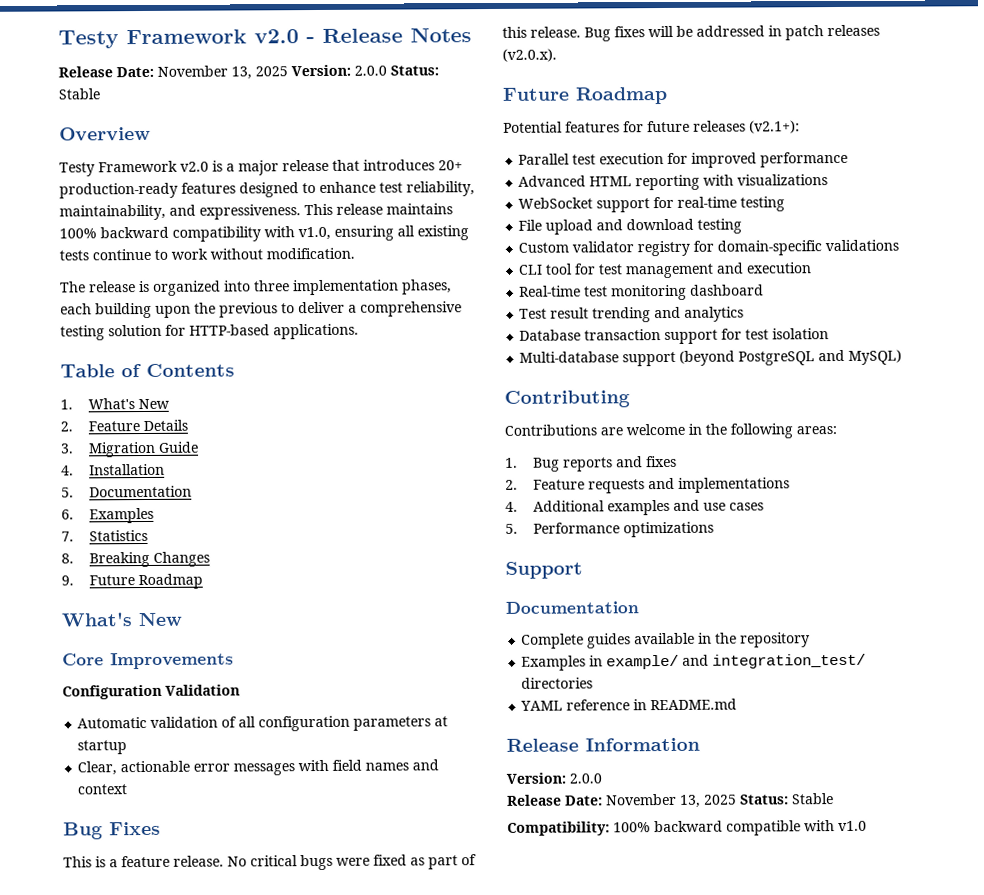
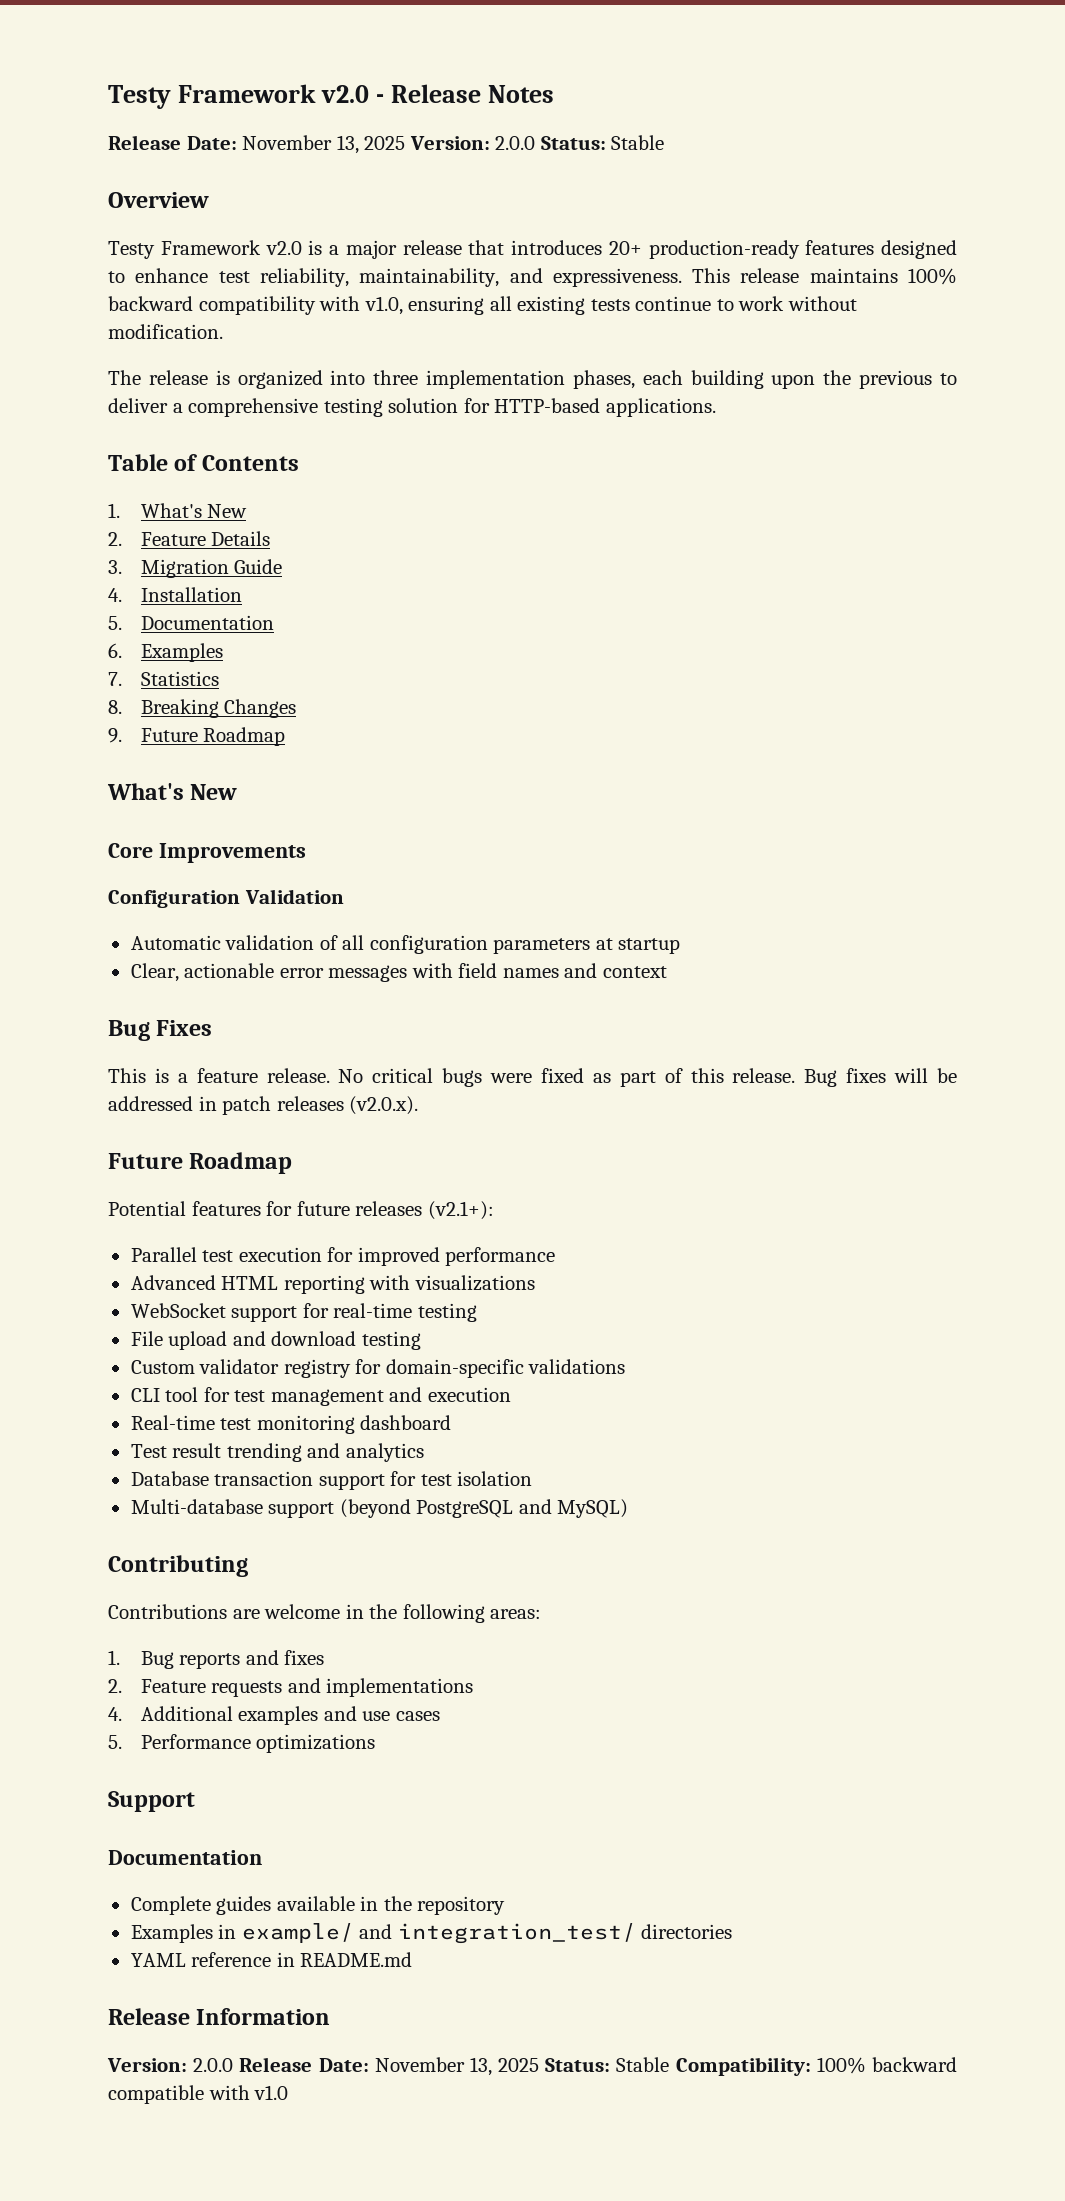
  Release Information
- Version: 2.0.0
- Release Date: November 13, 2025 Status: Stable
- Compatibility: 100% backward compatible with v1.0
+ Version: 2.0.0 Release Date: November 13, 2025 Status: Stable Compatibility: 100% backward compatible with v1.0

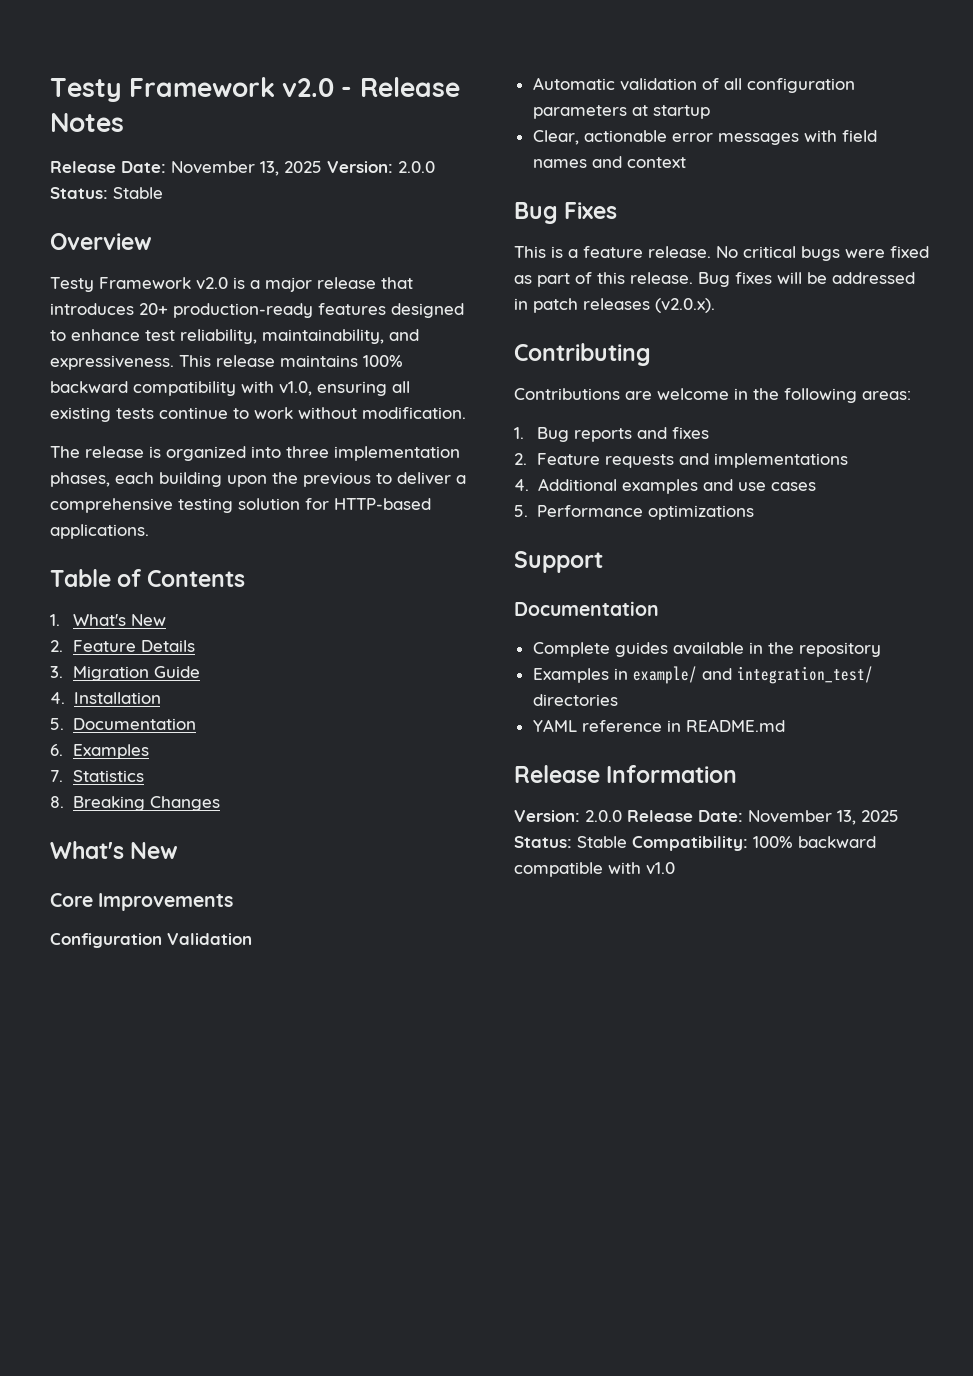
- 9. Future Roadmap
  Bug fixes will be addressed in patch releases (v2.0.x).
- Future Roadmap
- Potential features for future releases (v2.1+):
- Parallel test execution for improved performance
- Advanced HTML reporting with visualizations
- WebSocket support for real-time testing
- File upload and download testing
- Custom validator registry for domain-specific validations
- CLI tool for test management and execution
- Real-time test monitoring dashboard
- Test result trending and analytics
- Database transaction support for test isolation
- Multi-database support (beyond PostgreSQL and MySQL)

